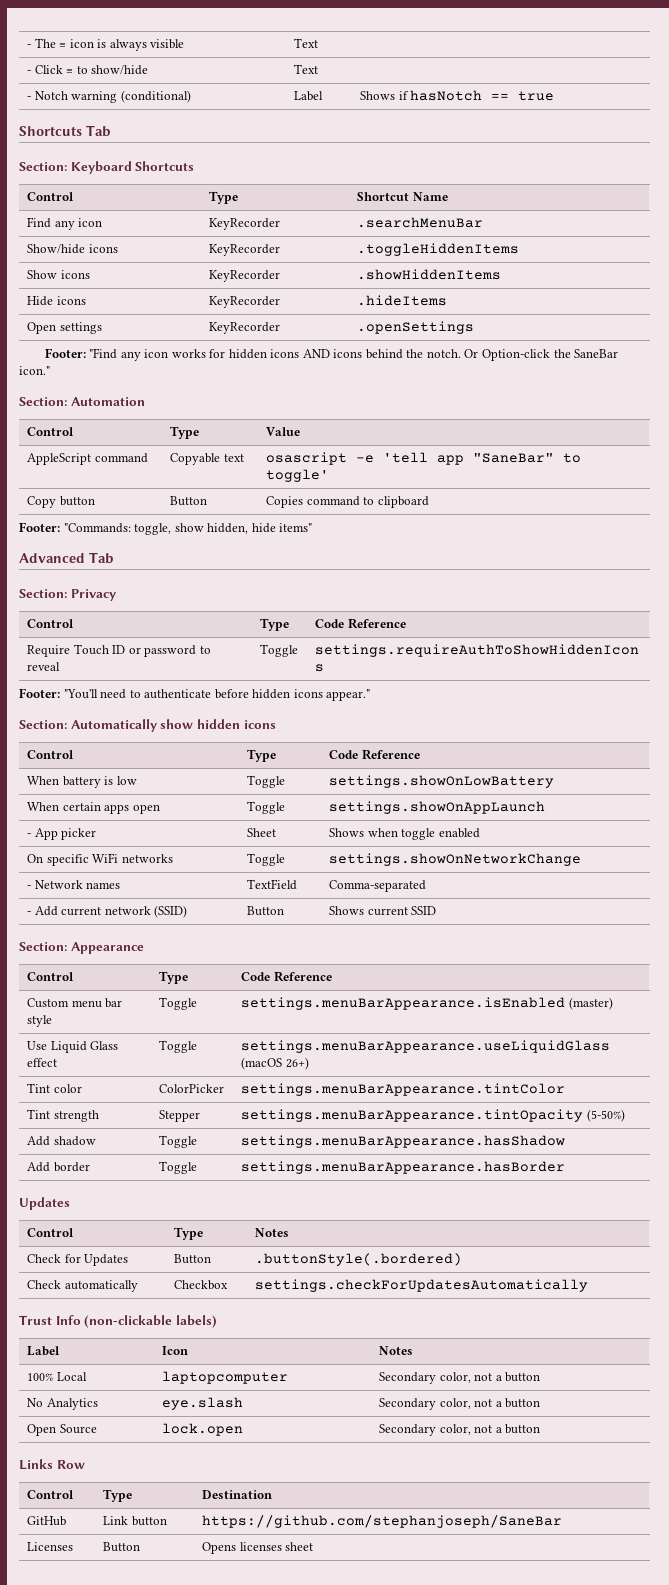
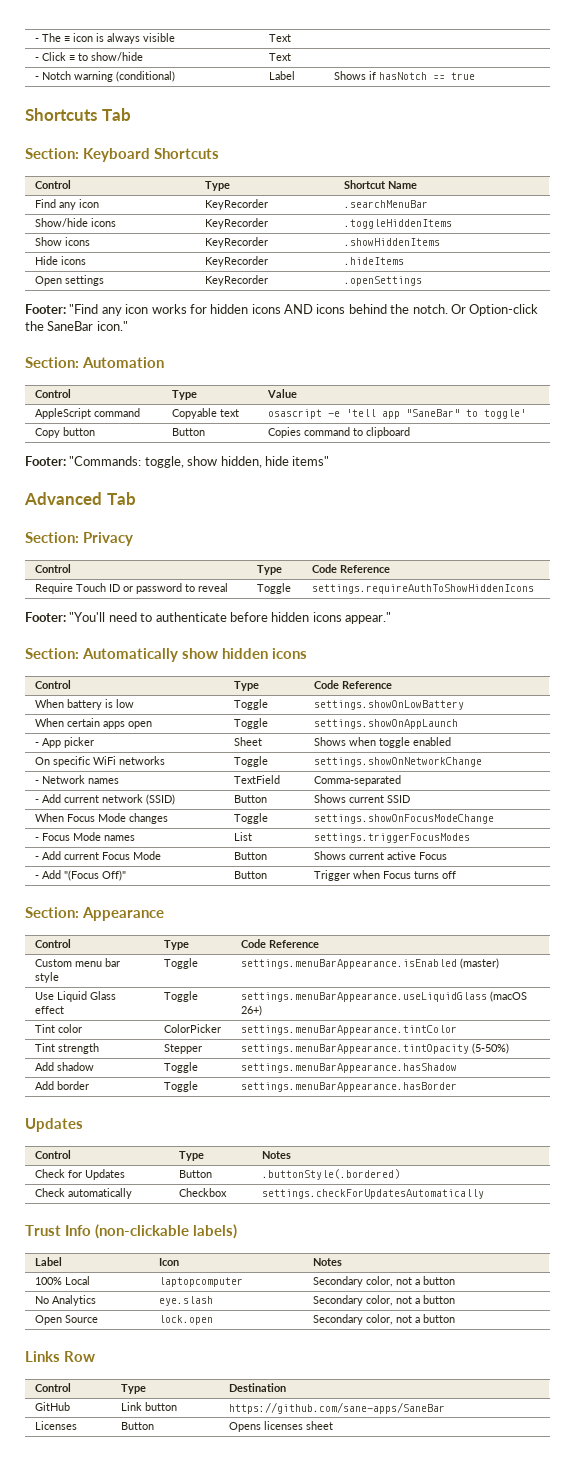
+ When Focus Mode changes | Toggle | settings.showOnFocusModeChange
+ - Focus Mode names | List | settings.triggerFocusModes
+ - Add current Focus Mode | Button | Shows current active Focus
+ - Add "(Focus Off)" | Button | Trigger when Focus turns off
- GitHub | Link button | https://github.com/stephanjoseph/SaneBar
+ GitHub | Link button | https://github.com/sane-apps/SaneBar

